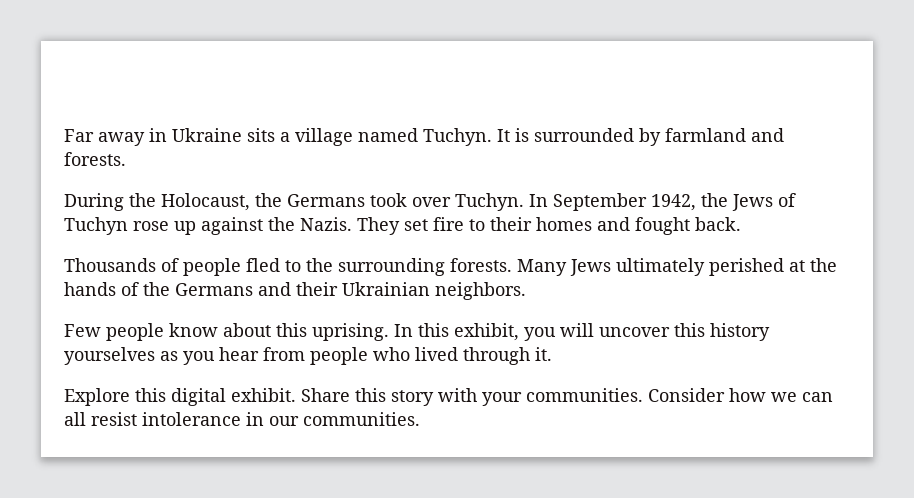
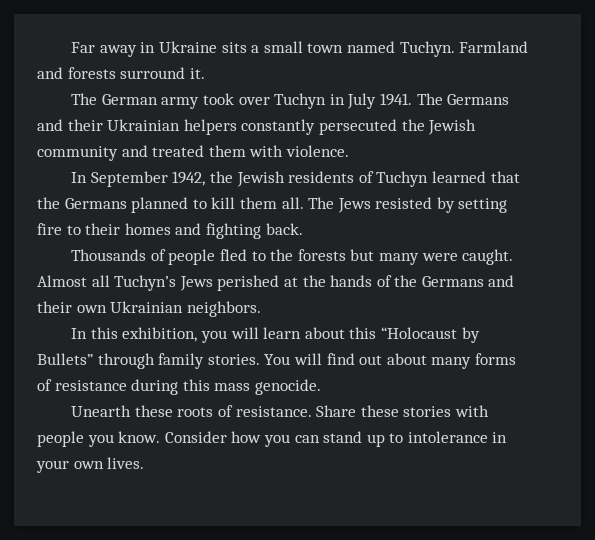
- Far away in Ukraine sits a village named Tuchyn. It is surrounded by farmland and forests.
- During the Holocaust, the Germans took over Tuchyn. In September 1942, the Jews of Tuchyn rose up against the Nazis. They set fire to their homes and fought back.
+ Far away in Ukraine sits a small town named Tuchyn. Farmland and forests surround it.
+ The German army took over Tuchyn in July 1941. The Germans and their Ukrainian helpers constantly persecuted the Jewish community and treated them with violence.
+ In September 1942, the Jewish residents of Tuchyn learned that the Germans planned to kill them all. The Jews resisted by setting fire to their homes and fighting back.
- Thousands of people fled to the surrounding forests. Many Jews ultimately perished at the hands of the Germans and their Ukrainian neighbors.
+ Thousands of people fled to the forests but many were caught. Almost all Tuchyn’s Jews perished at the hands of the Germans and their own Ukrainian neighbors.
- Few people know about this uprising. In this exhibit, you will uncover this history yourselves as you hear from people who lived through it.
- Explore this digital exhibit. Share this story with your communities. Consider how we can all resist intolerance in our communities.
+ In this exhibition, you will learn about this “Holocaust by Bullets” through family stories. You will find out about many forms of resistance during this mass genocide.
+ Unearth these roots of resistance. Share these stories with people you know. Consider how you can stand up to intolerance in your own lives.

